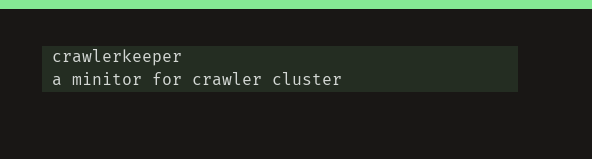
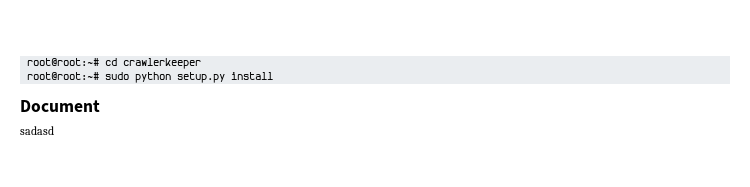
- crawlerkeeper
+ root@root:~# cd crawlerkeeper
- a minitor for crawler cluster
+ root@root:~# sudo python setup.py install
+ Document
+ sadasd

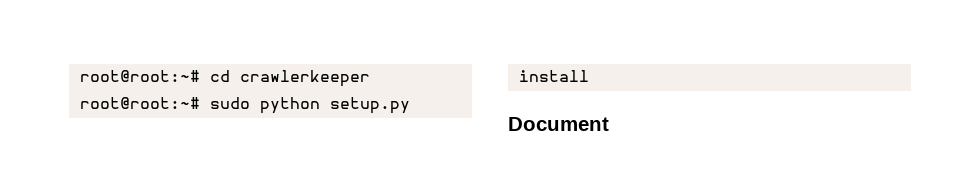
- sadasd

